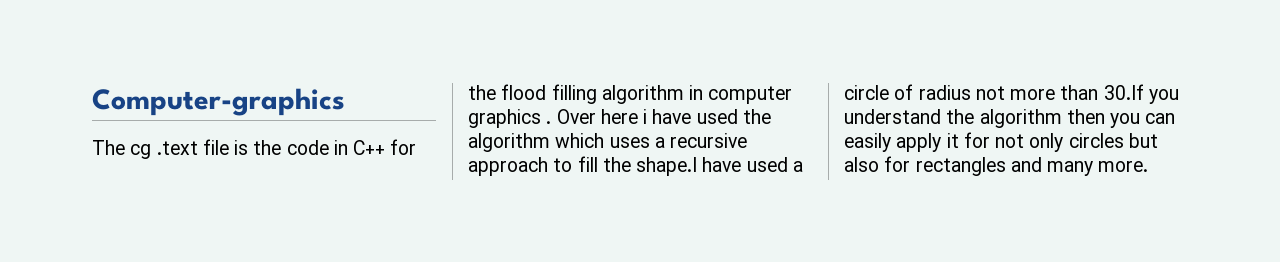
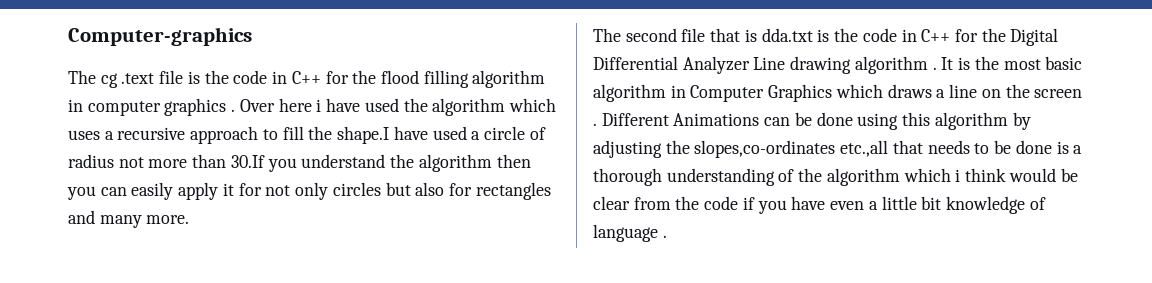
+ The second file that is dda.txt is the code in C++ for the Digital Differential Analyzer Line drawing algorithm . It is the most basic algorithm in Computer Graphics which draws a line on the screen . Different Animations can be done using this algorithm by adjusting the slopes,co-ordinates etc.,all that needs to be done is a thorough understanding of the algorithm which i think would be clear from the code if you have even a little bit knowledge of language .

